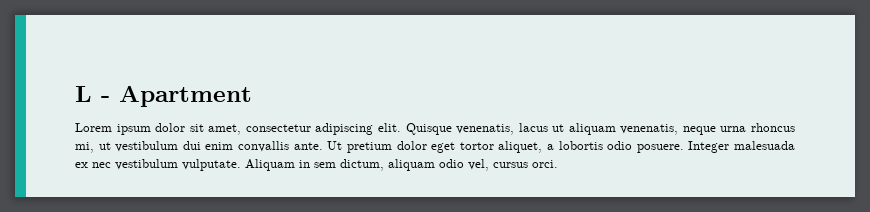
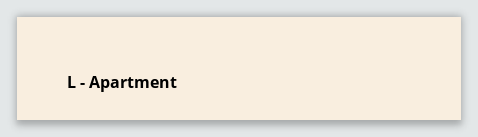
- Lorem ipsum dolor sit amet, consectetur adipiscing elit. Quisque venenatis, lacus ut aliquam venenatis, neque urna rhoncus mi, ut vestibulum dui enim convallis ante. Ut pretium dolor eget tortor aliquet, a lobortis odio posuere. Integer malesuada ex nec vestibulum vulputate. Aliquam in sem dictum, aliquam odio vel, cursus orci.

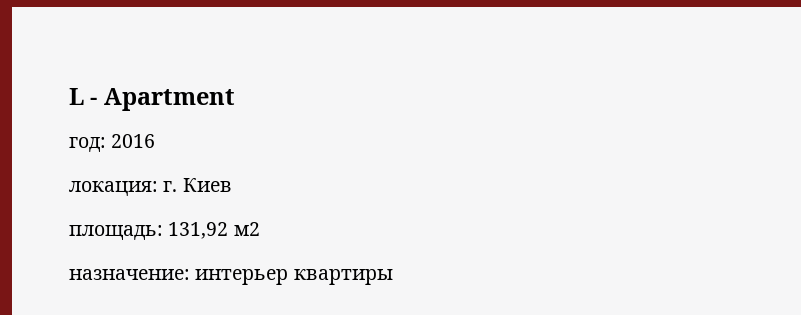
+ год: 2016
+ локация: г. Киев
+ площадь: 131,92 м2
+ назначение: интерьер квартиры

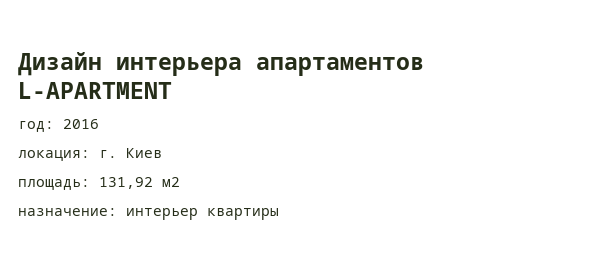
- L - Apartment
+ Дизайн интерьера апартаментов L-APARTMENT

